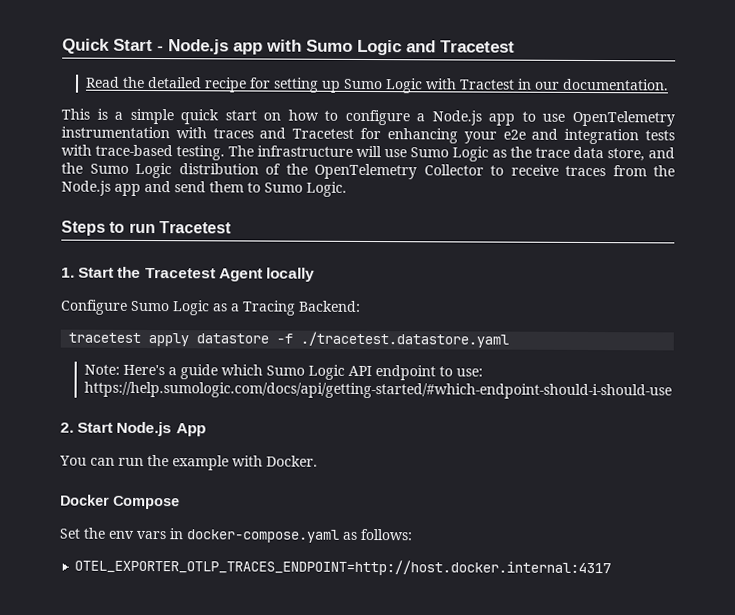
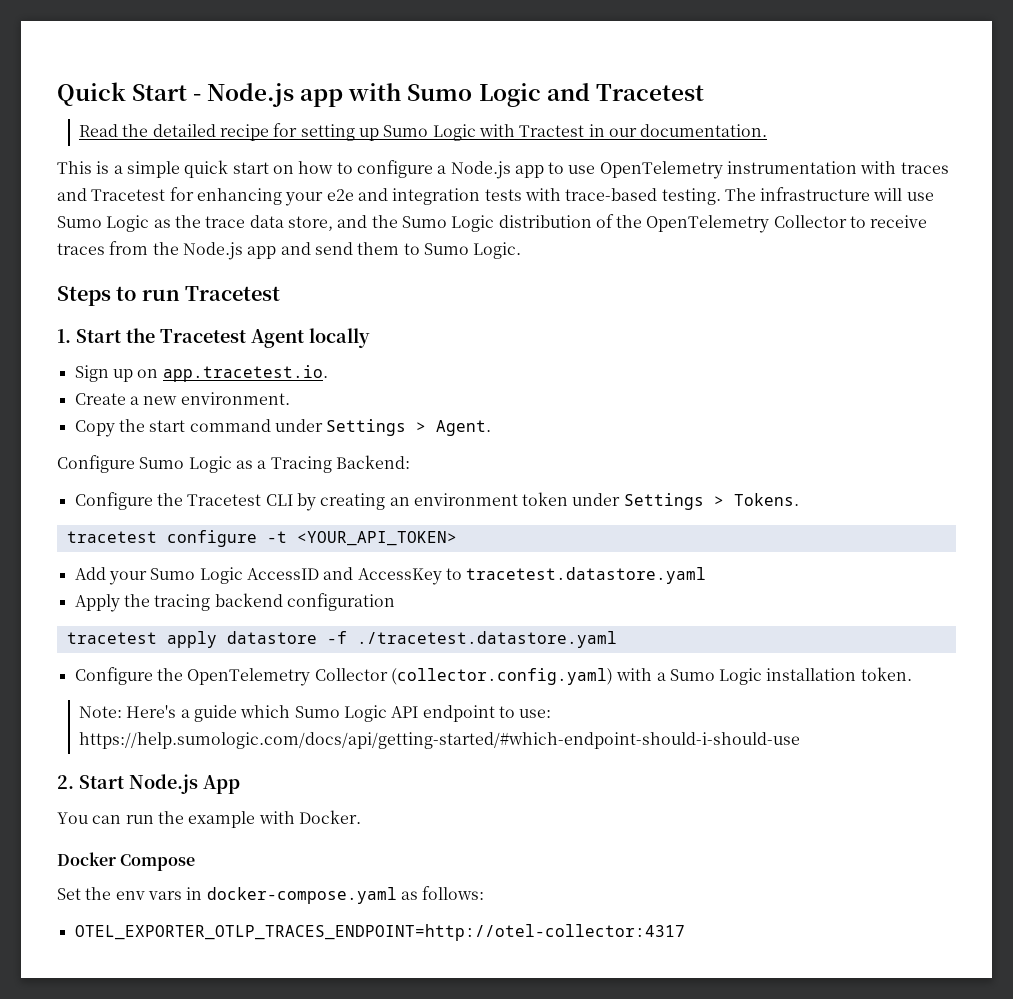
+ Sign up on app.tracetest.io.
+ Create a new environment.
+ Copy the start command under Settings > Agent.
+ Configure the Tracetest CLI by creating an environment token under Settings > Tokens.
+ tracetest configure -t <YOUR_API_TOKEN>
+ Add your Sumo Logic AccessID and AccessKey to tracetest.datastore.yaml
+ Apply the tracing backend configuration
+ Configure the OpenTelemetry Collector (collector.config.yaml) with a Sumo Logic installation token.
- OTEL_EXPORTER_OTLP_TRACES_ENDPOINT=http://host.docker.internal:4317
+ OTEL_EXPORTER_OTLP_TRACES_ENDPOINT=http://otel-collector:4317

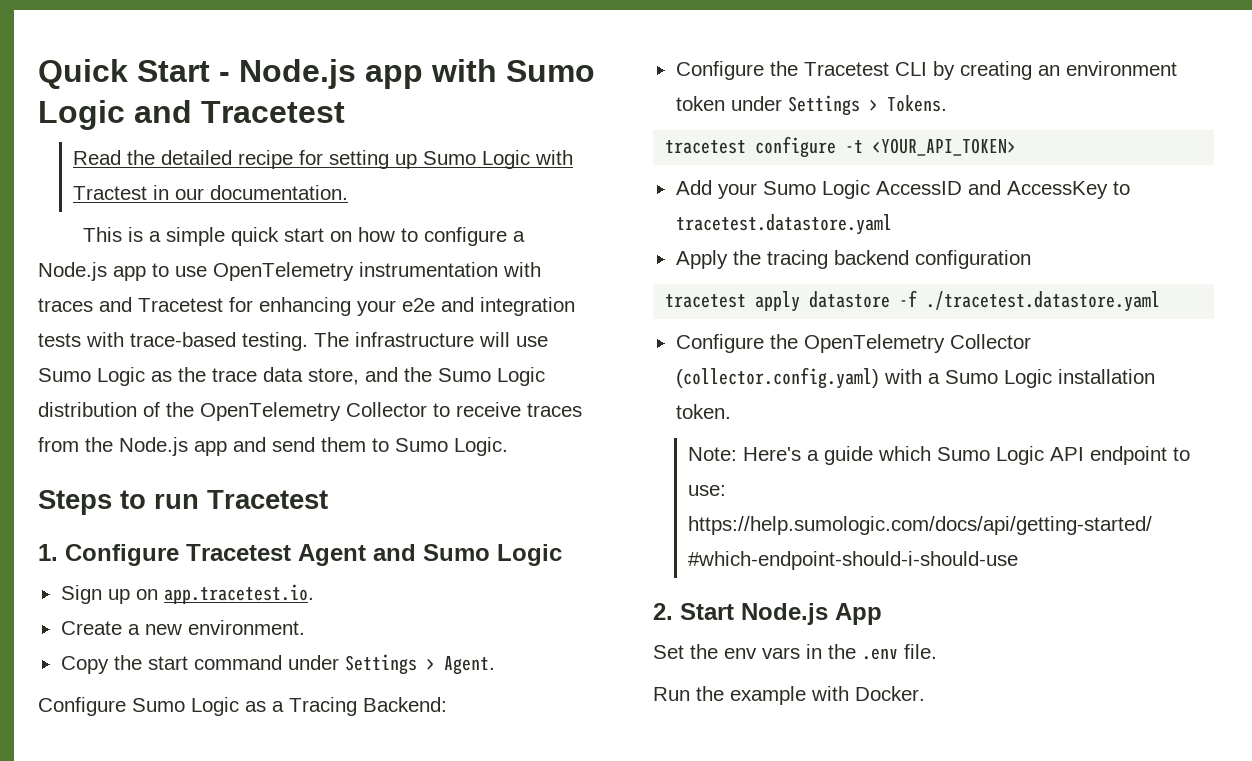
- 1. Start the Tracetest Agent locally
+ 1. Configure Tracetest Agent and Sumo Logic
- You can run the example with Docker.
- Docker Compose
- Set the env vars in docker-compose.yaml as follows:
- OTEL_EXPORTER_OTLP_TRACES_ENDPOINT=http://otel-collector:4317
+ Set the env vars in the .env file.
+ Run the example with Docker.

